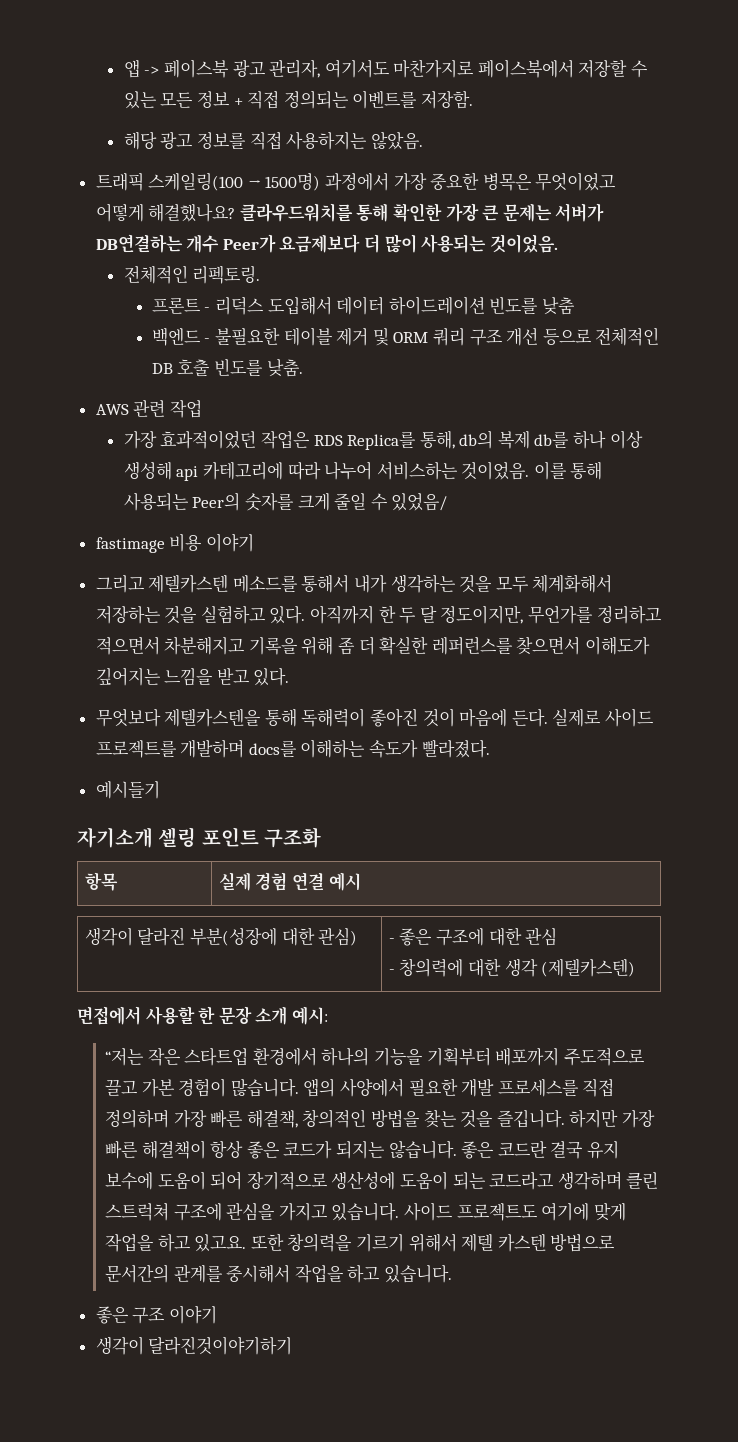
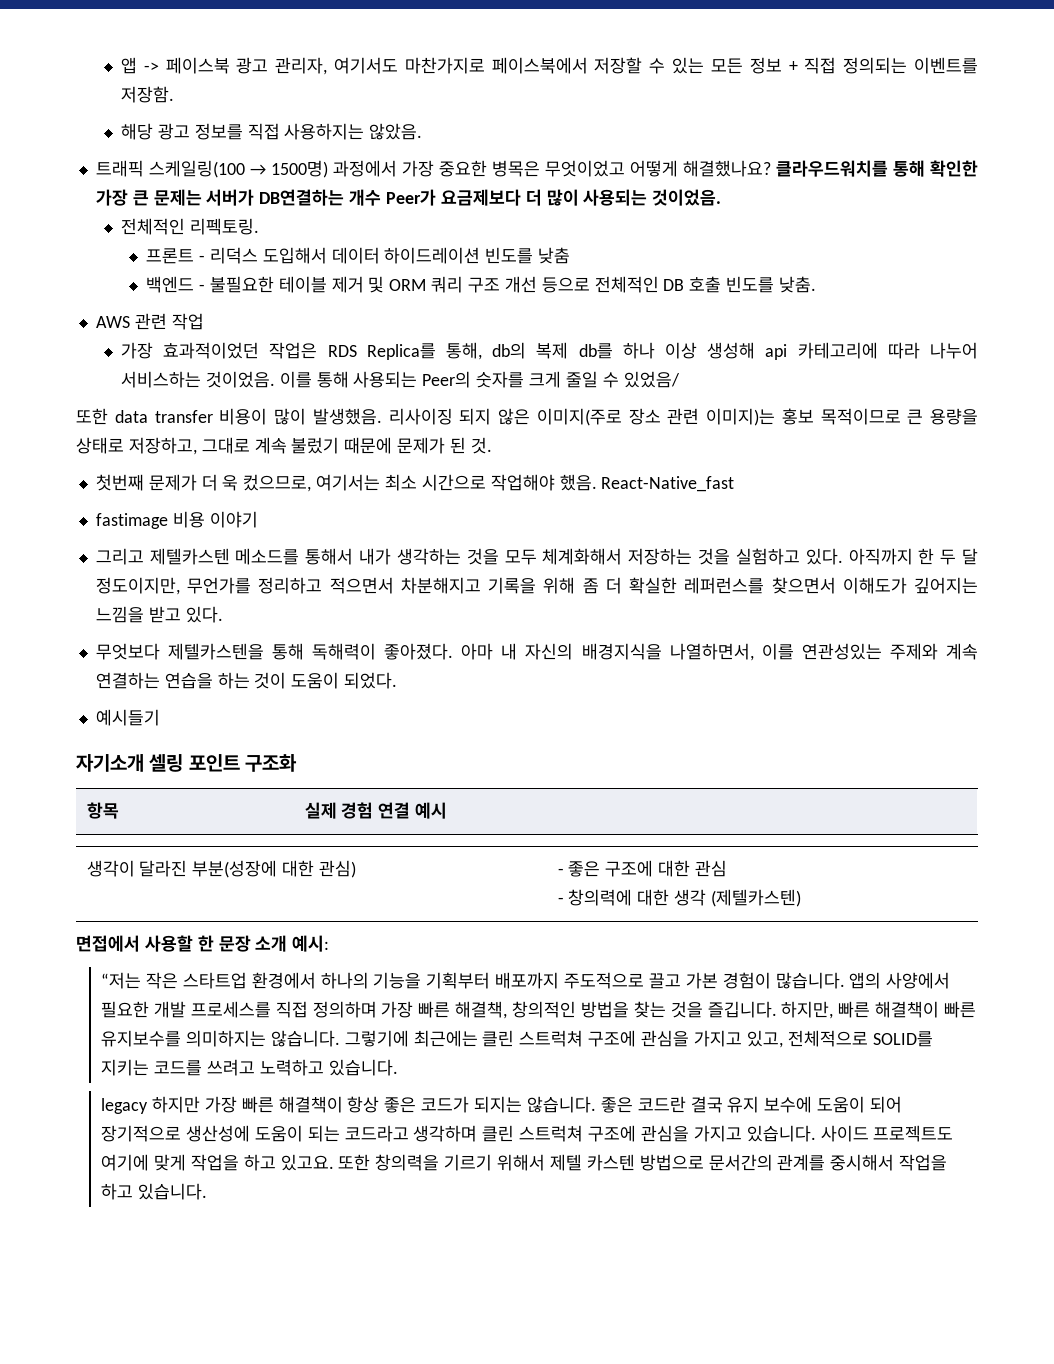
+ 또한 data transfer 비용이 많이 발생했음. 리사이징 되지 않은 이미지(주로 장소 관련 이미지)는 홍보 목적이므로 큰 용량을 상태로 저장하고, 그대로 계속 불렀기 때문에 문제가 된 것.
+ 첫번째 문제가 더 욱 컸으므로, 여기서는 최소 시간으로 작업해야 했음. React-Native_fast
- 무엇보다 제텔카스텐을 통해 독해력이 좋아진 것이 마음에 든다. 실제로 사이드 프로젝트를 개발하며 docs를 이해하는 속도가 빨라졌다.
+ 무엇보다 제텔카스텐을 통해 독해력이 좋아졌다. 아마 내 자신의 배경지식을 나열하면서, 이를 연관성있는 주제와 계속 연결하는 연습을 하는 것이 도움이 되었다.
- 하지만 가장 빠른 해결책이 항상 좋은 코드가 되지는 않습니다.
+ 하지만, 빠른 해결책이 빠른 유지보수를 의미하지는 않습니다. 그렇기에 최근에는 클린 스트럭쳐 구조에 관심을 가지고 있고, 전체적으로 SOLID를 지키는 코드를 쓰려고 노력하고 있습니다.
+ legacy 하지만 가장 빠른 해결책이 항상 좋은 코드가 되지는 않습니다.
- 좋은 구조 이야기
- 생각이 달라진것이야기하기

